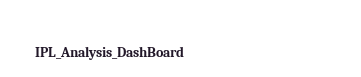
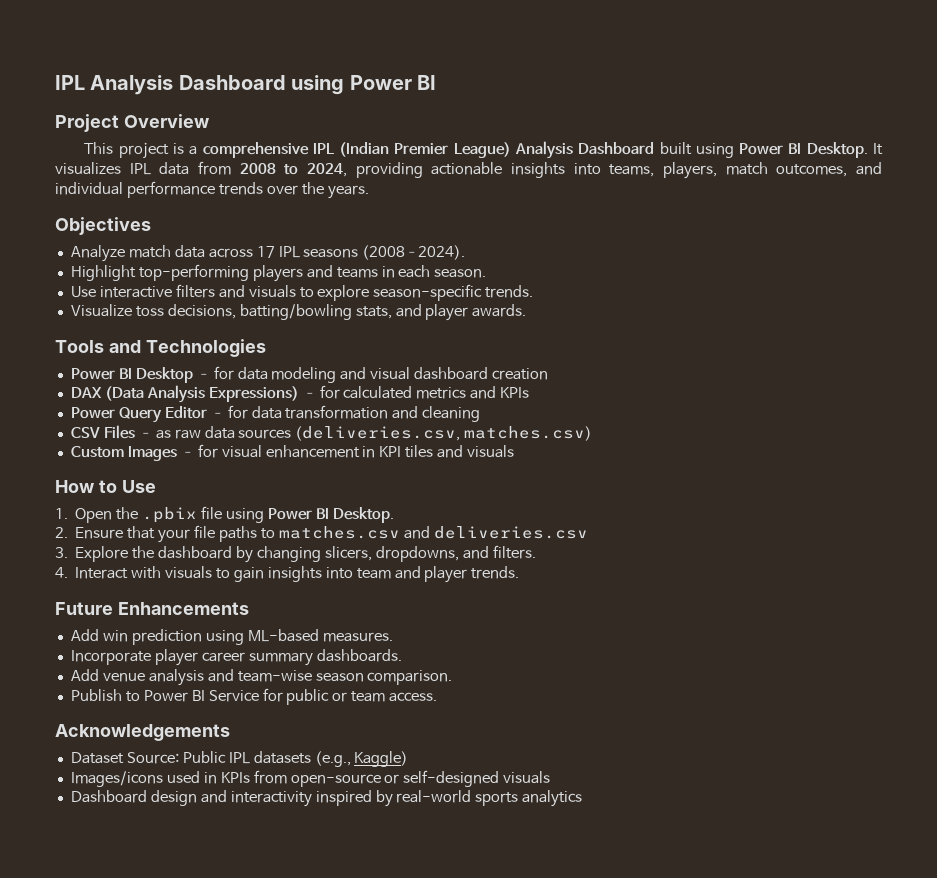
- IPL_Analysis_DashBoard
+ IPL Analysis Dashboard using Power BI
+ Project Overview
+ This project is a comprehensive IPL (Indian Premier League) Analysis Dashboard built using Power BI Desktop. It visualizes IPL data from 2008 to 2024, providing actionable insights into teams, players, match outcomes, and individual performance trends over the years.
+ Objectives
+ Analyze match data across 17 IPL seasons (2008–2024).
+ Highlight top-performing players and teams in each season.
+ Use interactive filters and visuals to explore season-specific trends.
+ Visualize toss decisions, batting/bowling stats, and player awards.
+ Tools and Technologies
+ Power BI Desktop – for data modeling and visual dashboard creation
+ DAX (Data Analysis Expressions) – for calculated metrics and KPIs
+ Power Query Editor – for data transformation and cleaning
+ CSV Files – as raw data sources (deliveries.csv, matches.csv)
+ Custom Images – for visual enhancement in KPI tiles and visuals
+ How to Use
+ 1. Open the .pbix file using Power BI Desktop.
+ 2. Ensure that your file paths to matches.csv and deliveries.csv
+ 3. Explore the dashboard by changing slicers, dropdowns, and filters.
+ 4. Interact with visuals to gain insights into team and player trends.
+ Future Enhancements
+ Add win prediction using ML-based measures.
+ Incorporate player career summary dashboards.
+ Add venue analysis and team-wise season comparison.
+ Publish to Power BI Service for public or team access.
+ Acknowledgements
+ Dataset Source: Public IPL datasets (e.g., Kaggle)
+ Images/icons used in KPIs from open-source or self-designed visuals
+ Dashboard design and interactivity inspired by real-world sports analytics

